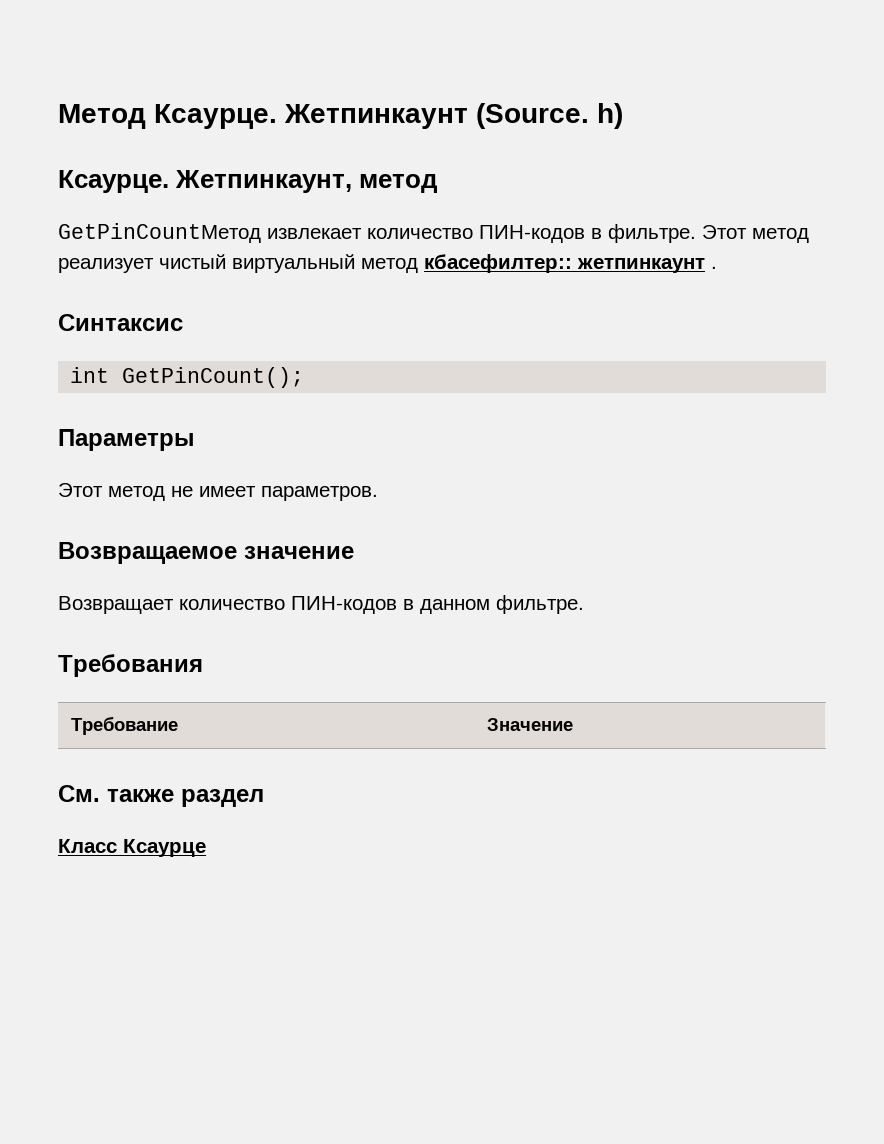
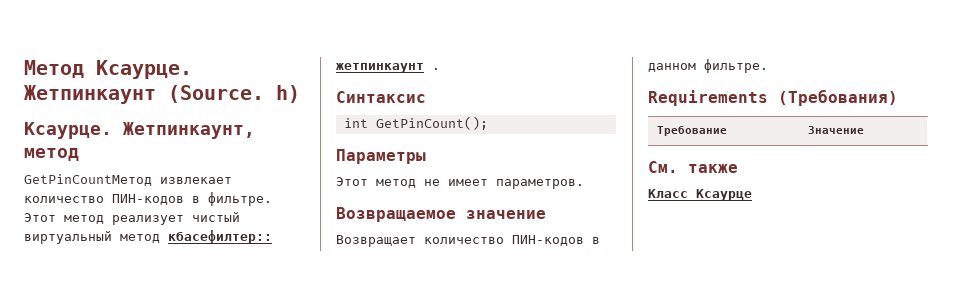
- Требования
+ Requirements (Требования)
- См. также раздел
+ См. также

